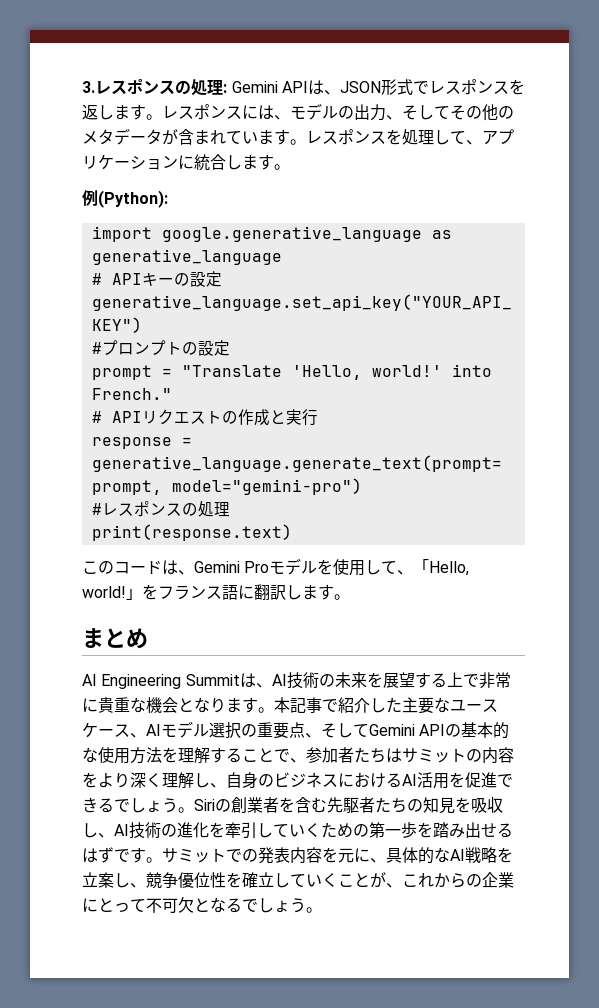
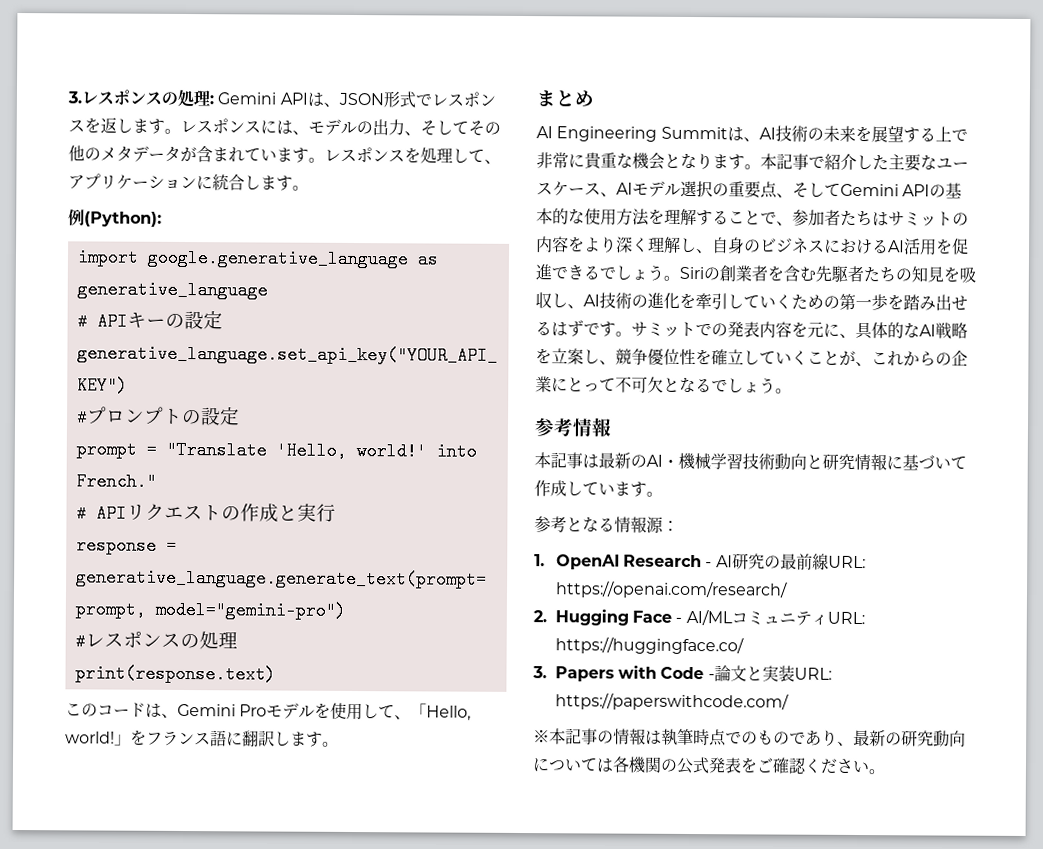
+ 参考情報
+ 本記事は最新のAI・機械学習技術動向と研究情報に基づいて作成しています。
+ 参考となる情報源：
+ 1. OpenAI Research - AI研究の最前線URL: https://openai.com/research/
+ 2. Hugging Face - AI/MLコミュニティURL: https://huggingface.co/
+ 3. Papers with Code -論文と実装URL: https://paperswithcode.com/
+ ※本記事の情報は執筆時点でのものであり、最新の研究動向については各機関の公式発表をご確認ください。

